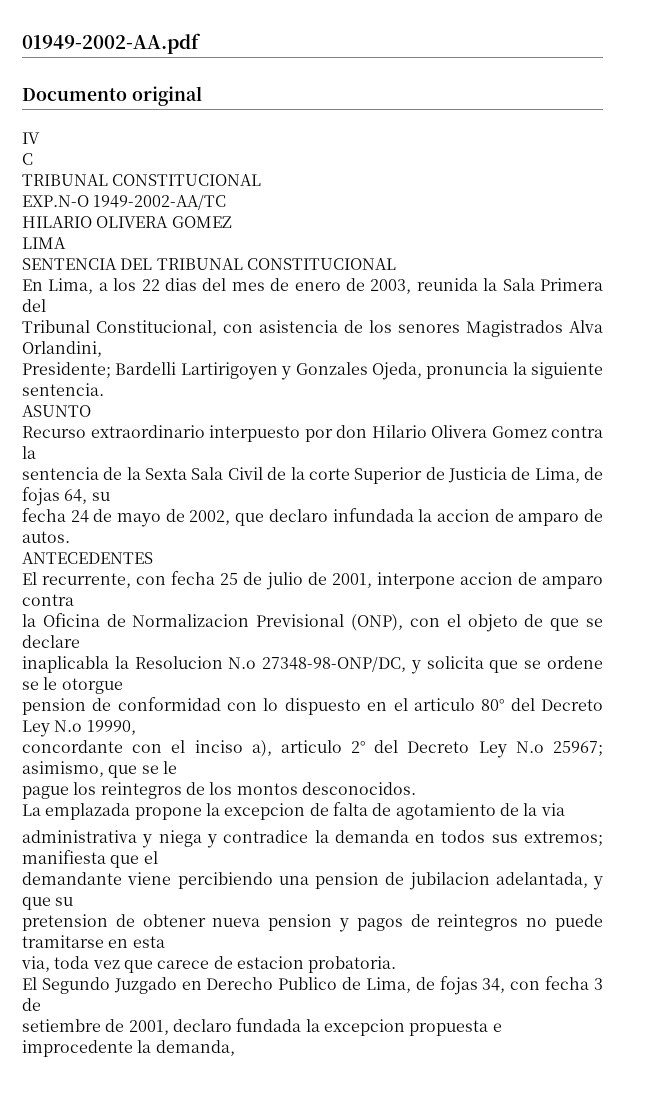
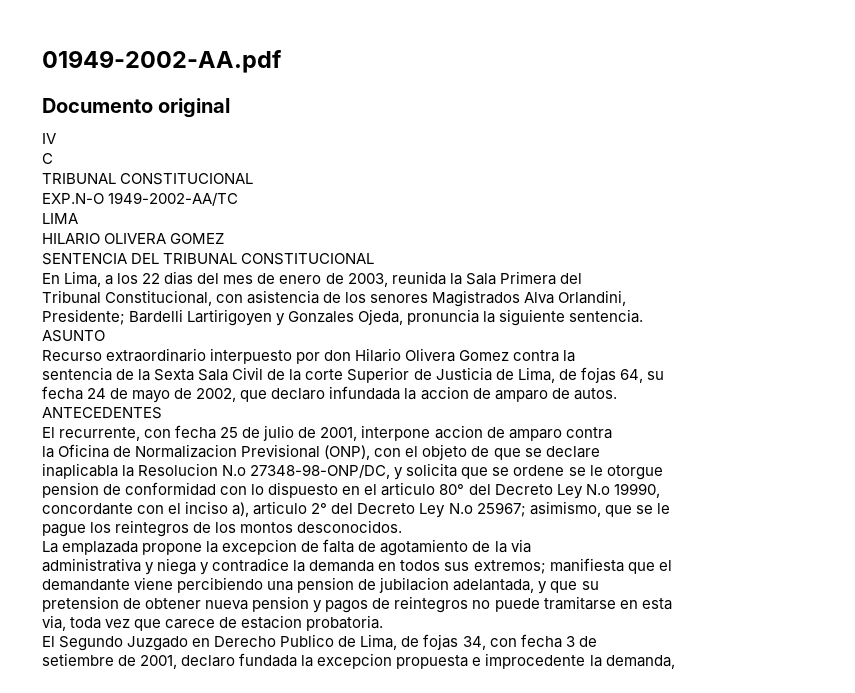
+ LIMA
- LIMA

